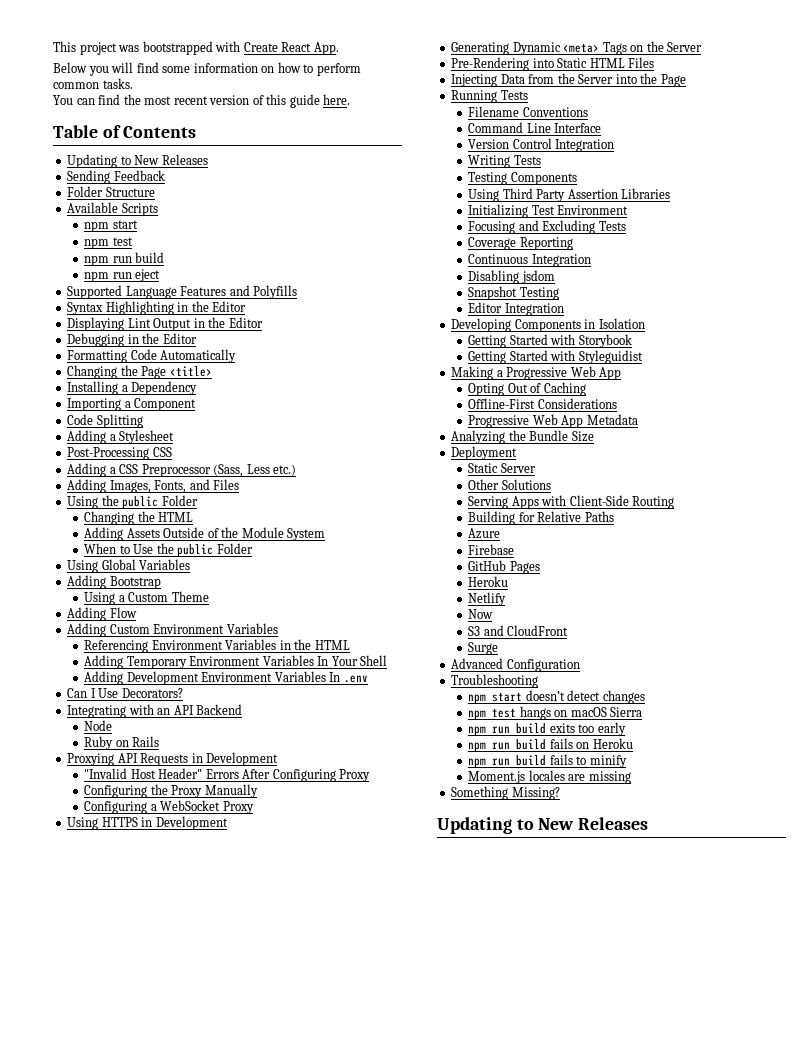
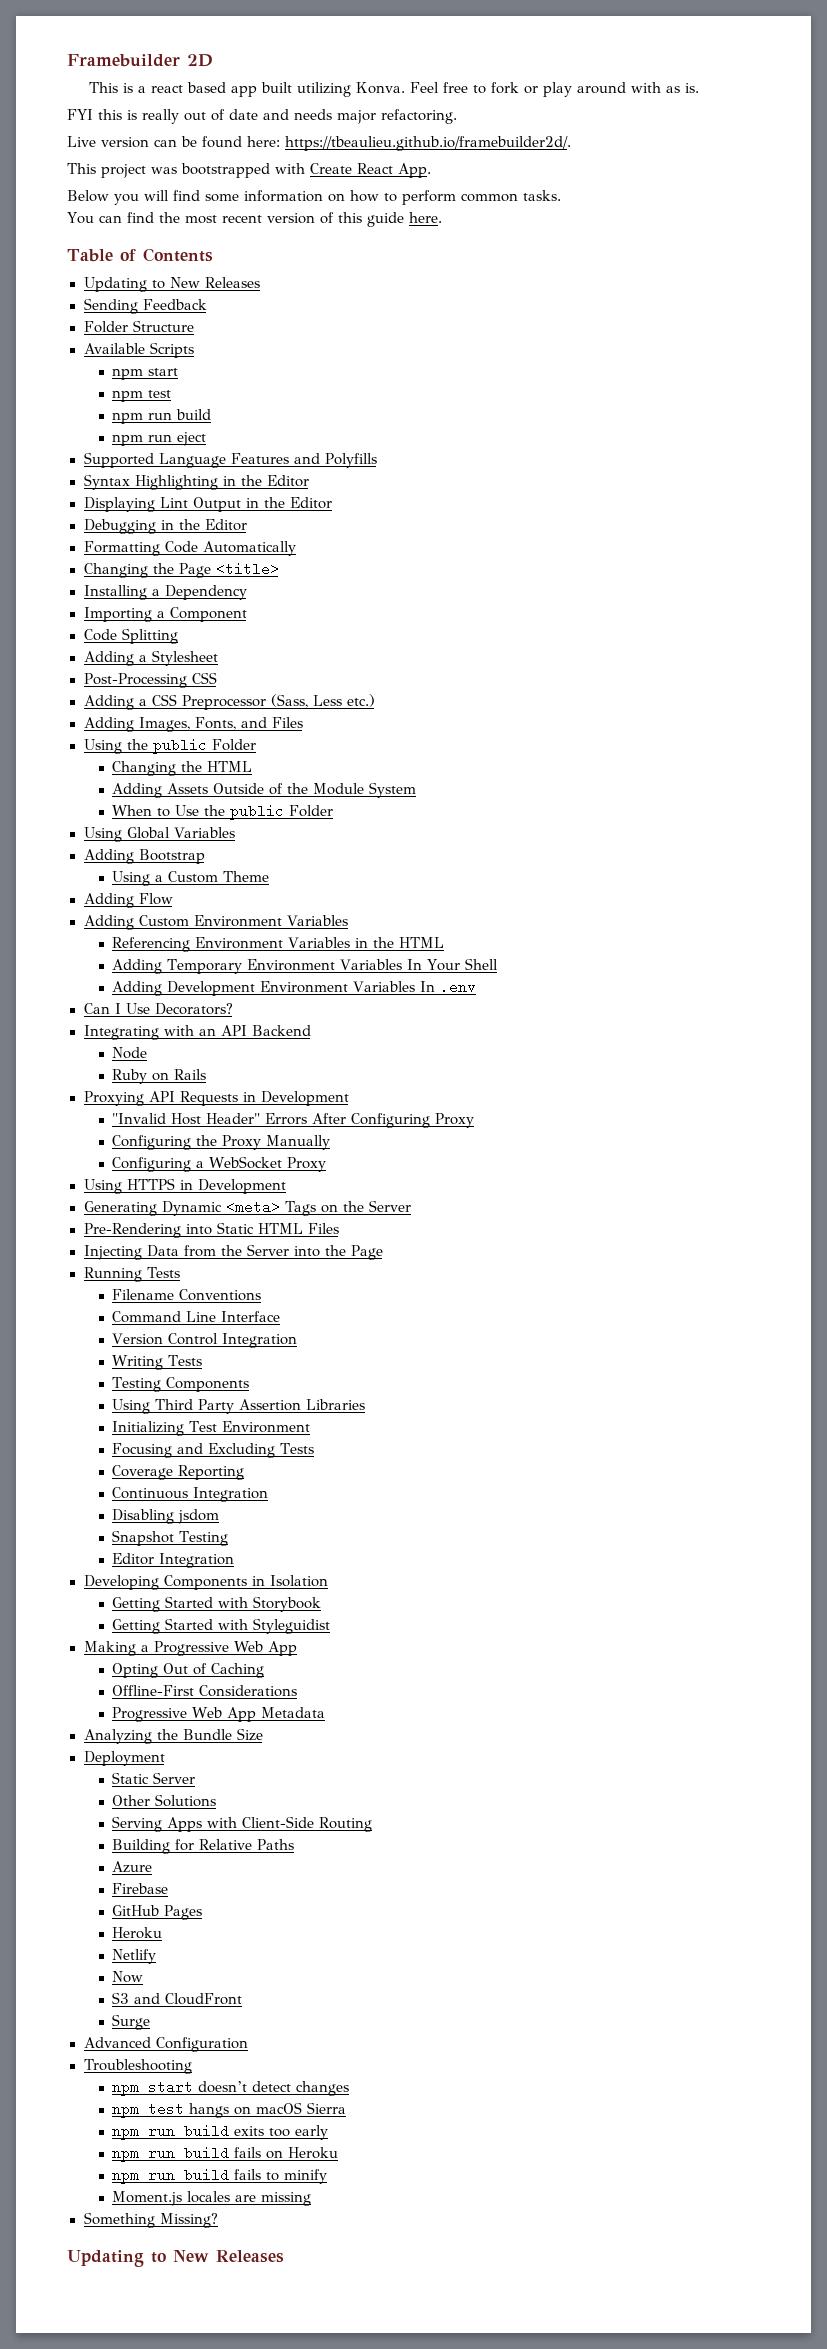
+ Framebuilder 2D
+ This is a react based app built utilizing Konva. Feel free to fork or play around with as is.
+ FYI this is really out of date and needs major refactoring.
+ Live version can be found here: https://tbeaulieu.github.io/framebuilder2d/.

